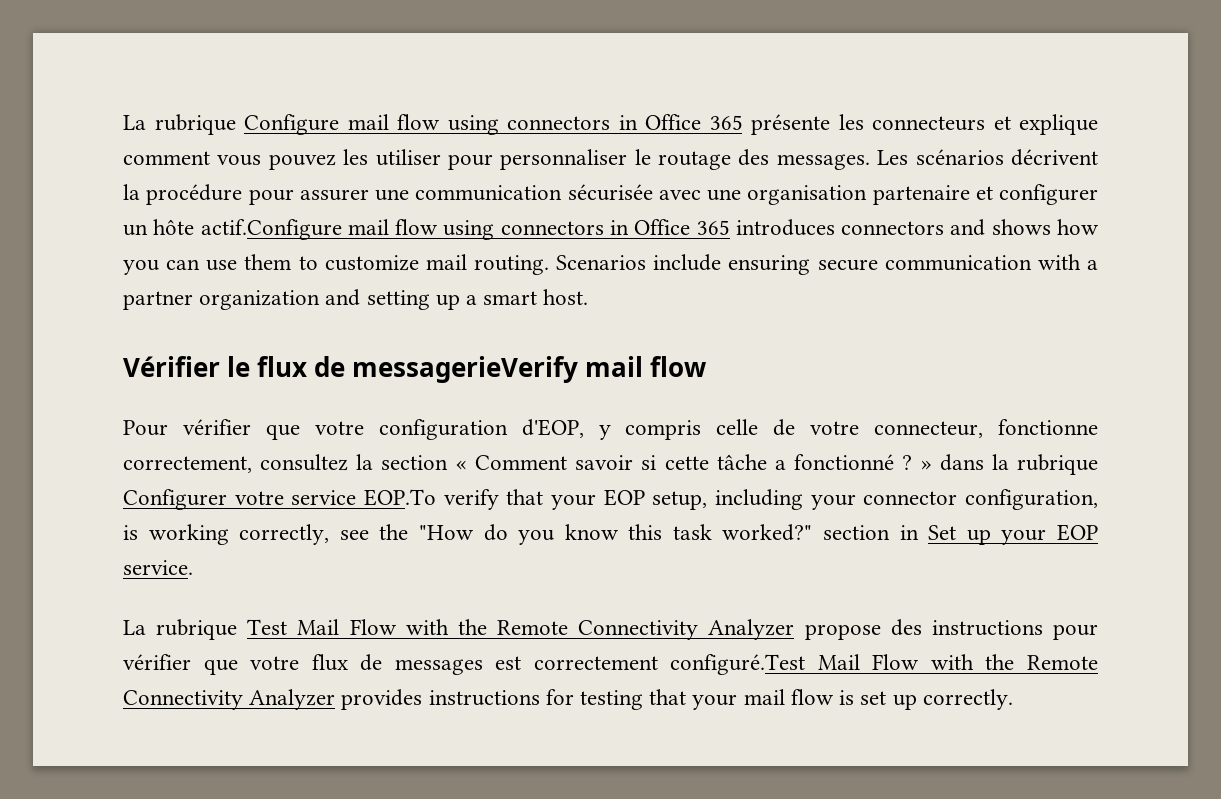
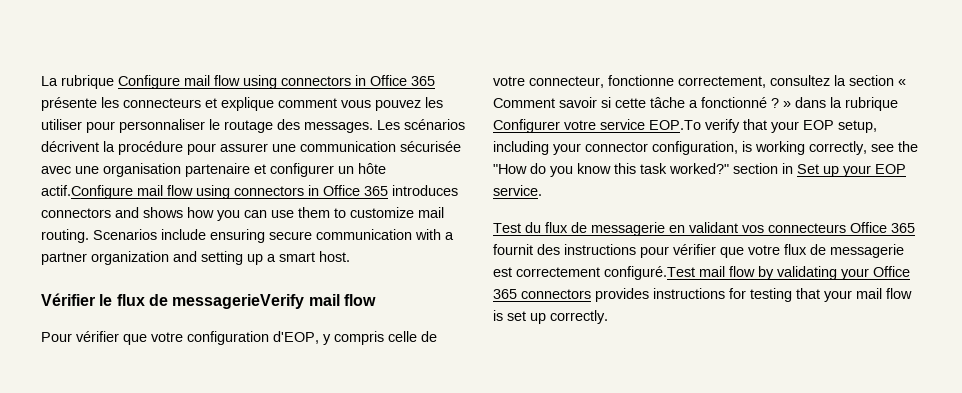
- La rubrique Test Mail Flow with the Remote Connectivity Analyzer propose des instructions pour vérifier que votre flux de messages est correctement configuré.Test Mail Flow with the Remote Connectivity Analyzer provides instructions for testing that your mail flow is set up correctly.
+ Test du flux de messagerie en validant vos connecteurs Office 365 fournit des instructions pour vérifier que votre flux de messagerie est correctement configuré.Test mail flow by validating your Office 365 connectors provides instructions for testing that your mail flow is set up correctly.

